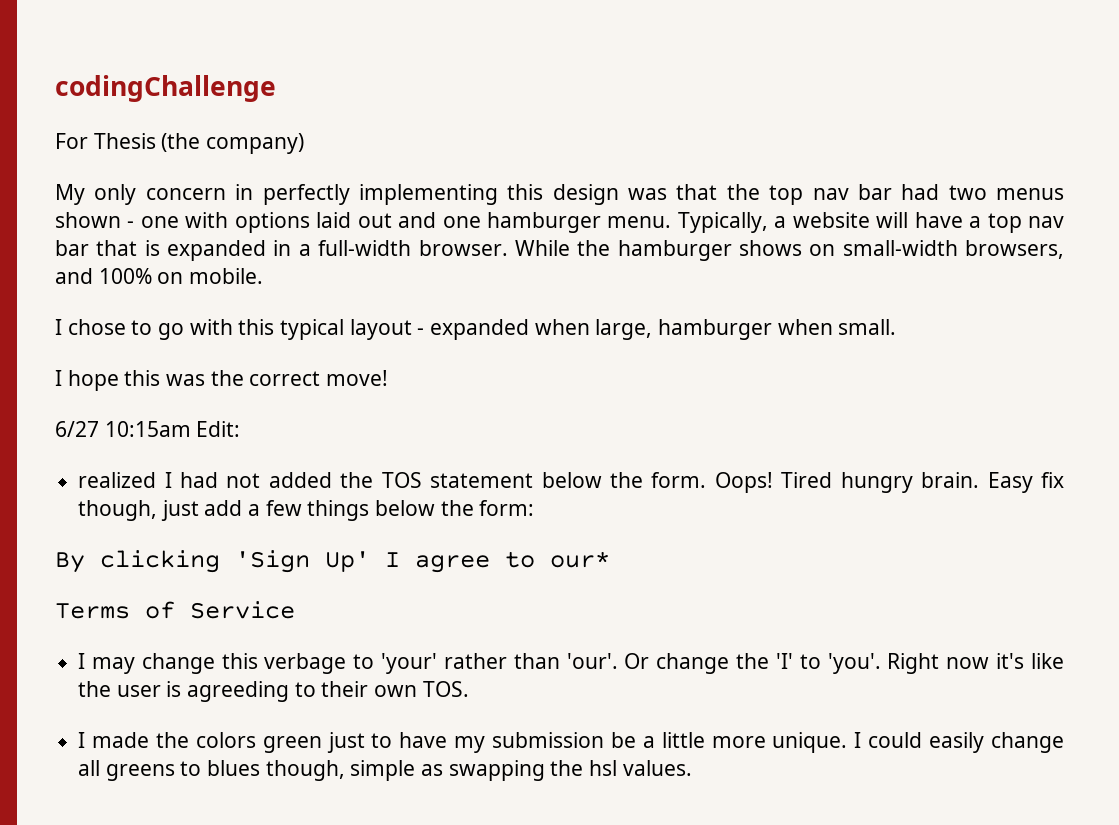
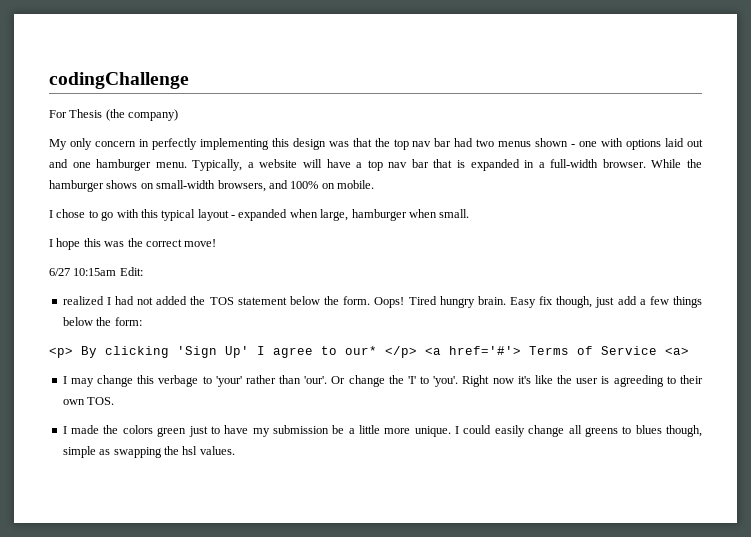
- By clicking 'Sign Up' I agree to our*
- Terms of Service
+ <p> By clicking 'Sign Up' I agree to our* </p> <a href='#'> Terms of Service <a>

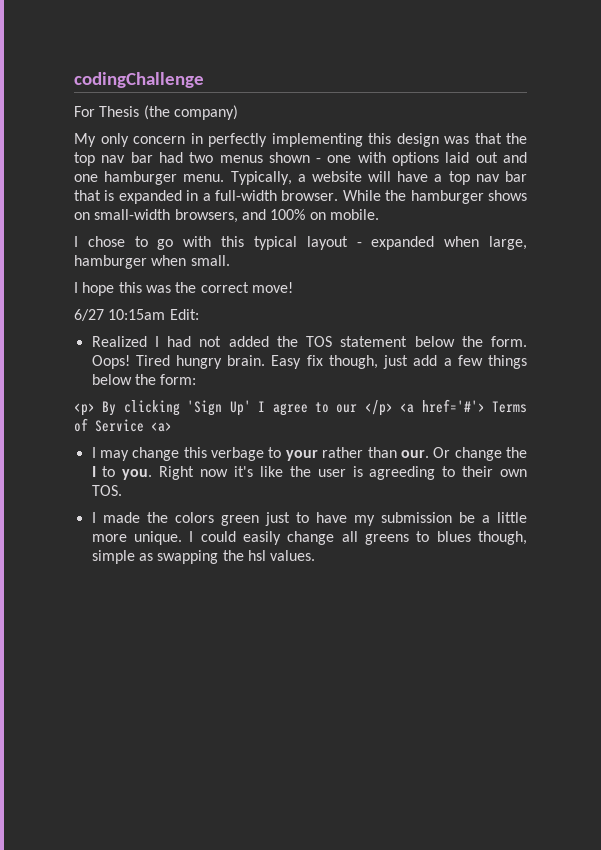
- realized I had not added the TOS statement below the form.
+ Realized I had not added the TOS statement below the form.
- <p> By clicking 'Sign Up' I agree to our* </p> <a href='#'> Terms of Service <a>
+ <p> By clicking 'Sign Up' I agree to our </p> <a href='#'> Terms of Service <a>
- I may change this verbage to 'your' rather than 'our'.
+ I may change this verbage to your rather than our.
- Or change the 'I' to 'you'.
+ Or change the I to you.

